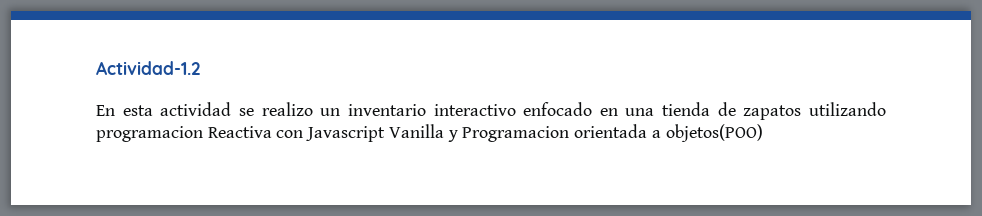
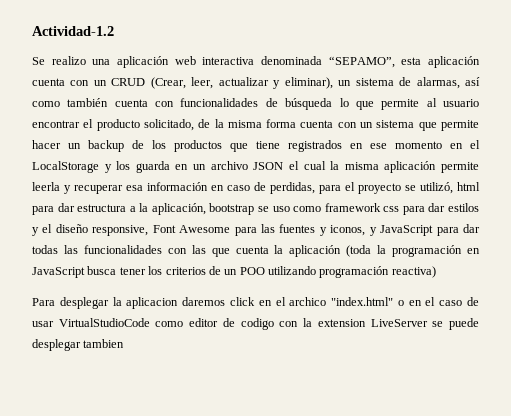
- En esta actividad se realizo un inventario interactivo enfocado en una tienda de zapatos utilizando programacion Reactiva con Javascript Vanilla y Programacion orientada a objetos(POO)
+ Se realizo una aplicación web interactiva denominada “SEPAMO”, esta aplicación cuenta con un CRUD (Crear, leer, actualizar y eliminar), un sistema de alarmas, así como también cuenta con funcionalidades de búsqueda lo que permite al usuario encontrar el producto solicitado, de la misma forma cuenta con un sistema que permite hacer un backup de los productos que tiene registrados en ese momento en el LocalStorage y los guarda en un archivo JSON el cual la misma aplicación permite leerla y recuperar esa información en caso de perdidas, para el proyecto se utilizó, html para dar estructura a la aplicación, bootstrap se uso como framework css para dar estilos y el diseño responsive, Font Awesome para las fuentes y iconos, y JavaScript para dar todas las funcionalidades con las que cuenta la aplicación (toda la programación en JavaScript busca tener los criterios de un POO utilizando programación reactiva)
+ Para desplegar la aplicacion daremos click en el archico "index.html" o en el caso de usar VirtualStudioCode como editor de codigo con la extension LiveServer se puede desplegar tambien

